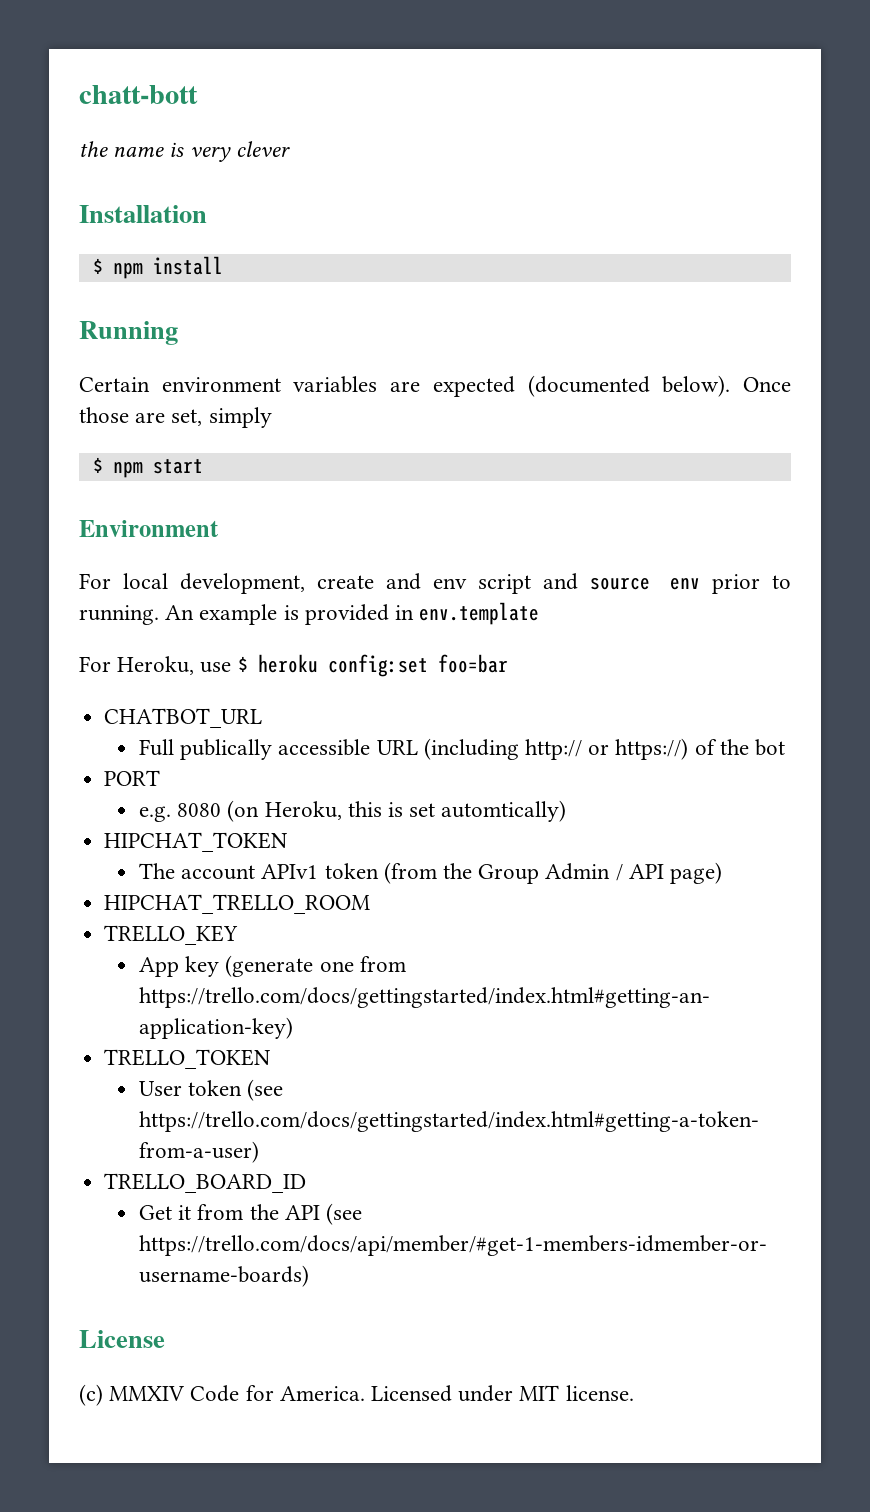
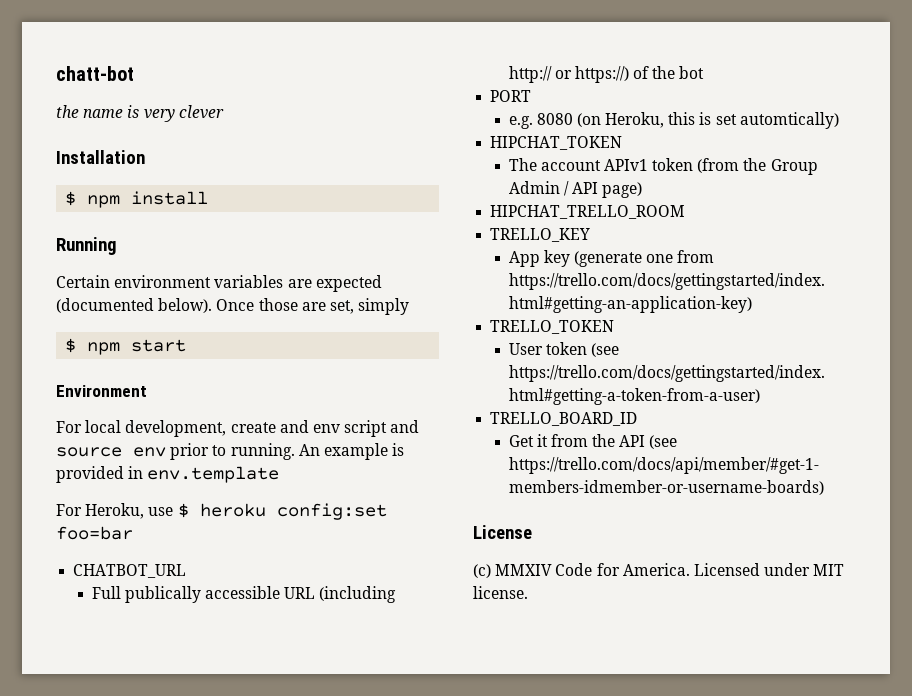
- chatt-bott
+ chatt-bot

